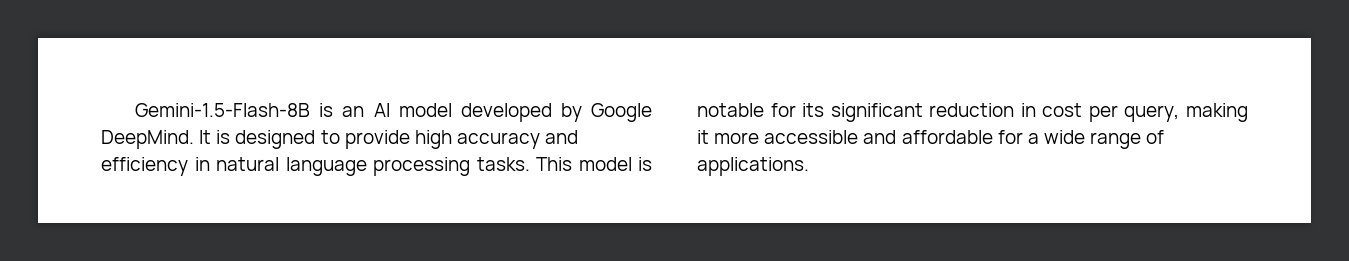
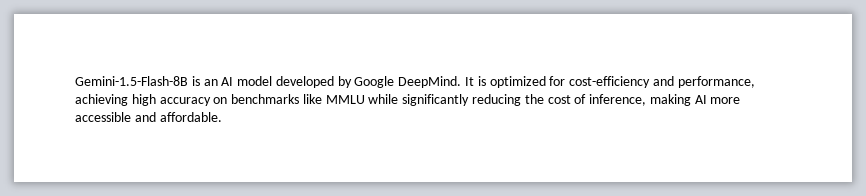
- It is designed to provide high accuracy and efficiency in natural language processing tasks. This model is notable for its significant reduction in cost per query, making it more accessible and affordable for a wide range of applications.
+ It is optimized for cost-efficiency and performance, achieving high accuracy on benchmarks like MMLU while significantly reducing the cost of inference, making AI more accessible and affordable.

